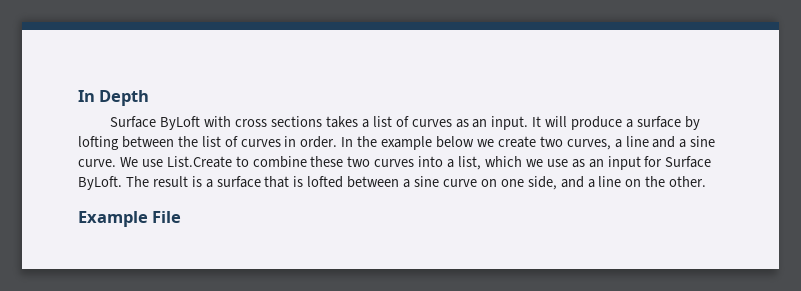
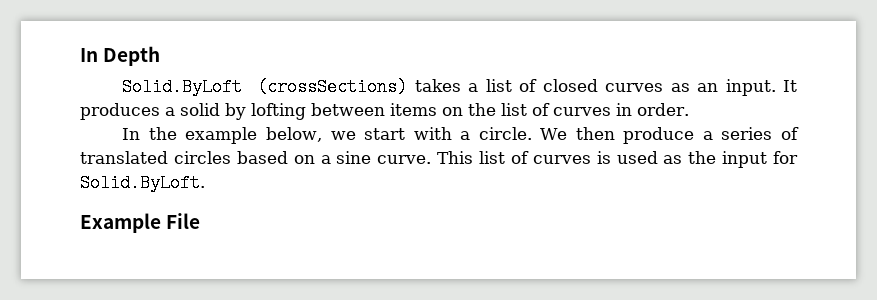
- Surface ByLoft with cross sections takes a list of curves as an input.
+ Solid.ByLoft (crossSections) takes a list of closed curves as an input.
- It will produce a surface by lofting between the list of curves in order. In the example below we create two curves, a line and a sine curve. We use List.Create to combine these two curves into a list, which we use as an input for Surface ByLoft. The result is a surface that is lofted between a sine curve on one side, and a line on the other.
+ It produces a solid by lofting between items on the list of curves in order.
+ In the example below, we start with a circle. We then produce a series of translated circles based on a sine curve. This list of curves is used as the input for Solid.ByLoft.

